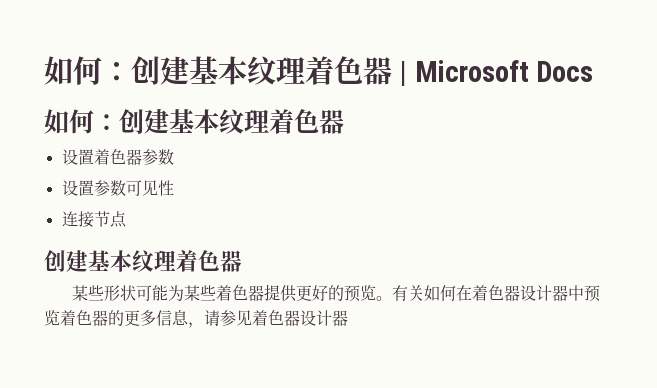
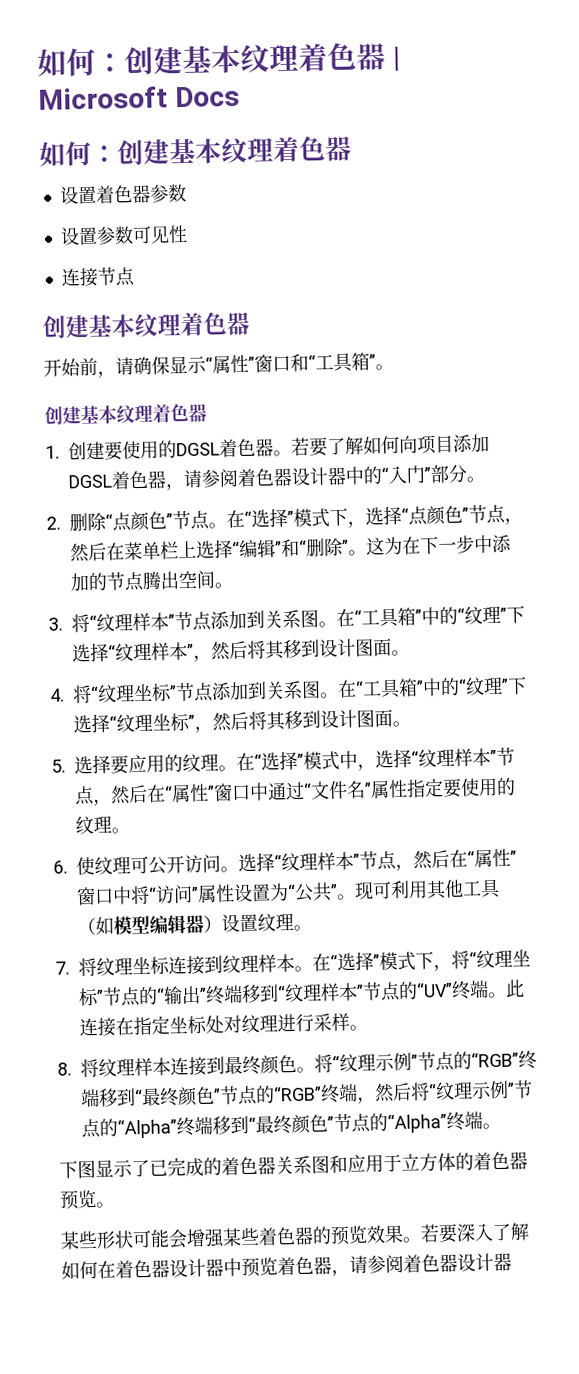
+ 开始前，请确保显示“属性”窗口和“工具箱”。
+ 创建基本纹理着色器
+ 1.创建要使用的DGSL着色器。若要了解如何向项目添加DGSL着色器，请参阅着色器设计器中的“入门”部分。
+ 2.删除“点颜色”节点。在“选择”模式下，选择“点颜色”节点，然后在菜单栏上选择“编辑”和“删除”。这为在下一步中添加的节点腾出空间。
+ 3.将“纹理样本”节点添加到关系图。在“工具箱”中的“纹理”下选择“纹理样本”，然后将其移到设计图面。
+ 4.将“纹理坐标”节点添加到关系图。在“工具箱”中的“纹理”下选择“纹理坐标”，然后将其移到设计图面。
+ 5.选择要应用的纹理。在“选择”模式中，选择“纹理样本”节点，然后在“属性”窗口中通过“文件名”属性指定要使用的纹理。
+ 6.使纹理可公开访问。选择“纹理样本”节点，然后在“属性”窗口中将“访问”属性设置为“公共”。现可利用其他工具（如模型编辑器）设置纹理。
+ 7.将纹理坐标连接到纹理样本。在“选择”模式下，将“纹理坐标”节点的“输出”终端移到“纹理样本”节点的“UV”终端。此连接在指定坐标处对纹理进行采样。
+ 8.将纹理样本连接到最终颜色。将“纹理示例”节点的“RGB”终端移到“最终颜色”节点的“RGB”终端，然后将“纹理示例”节点的“Alpha”终端移到“最终颜色”节点的“Alpha”终端。
+ 下图显示了已完成的着色器关系图和应用于立方体的着色器预览。
- 某些形状可能为某些着色器提供更好的预览。有关如何在着色器设计器中预览着色器的更多信息，请参见着色器设计器
+ 某些形状可能会增强某些着色器的预览效果。若要深入了解如何在着色器设计器中预览着色器，请参阅着色器设计器

